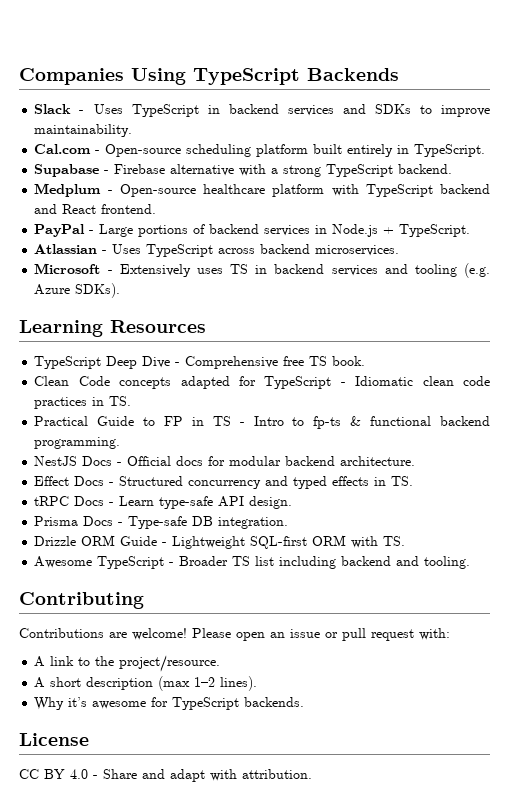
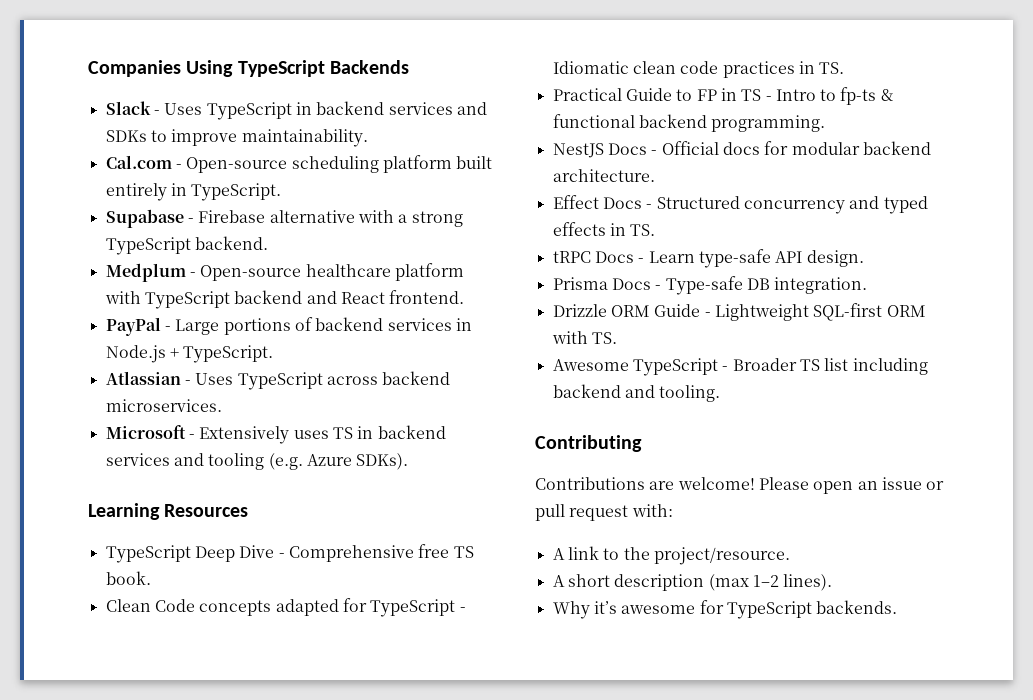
- License
- CC BY 4.0 - Share and adapt with attribution.

